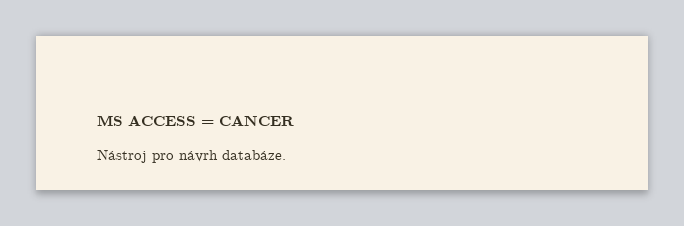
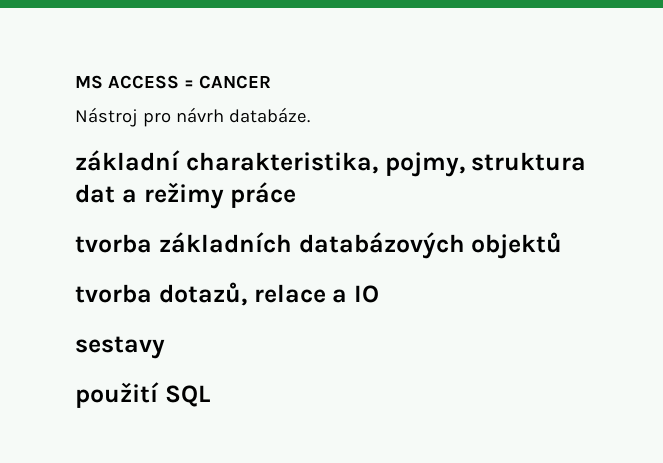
+ základní charakteristika, pojmy, struktura dat a režimy práce
+ tvorba základních databázových objektů
+ tvorba dotazů, relace a IO
+ sestavy
+ použití SQL

